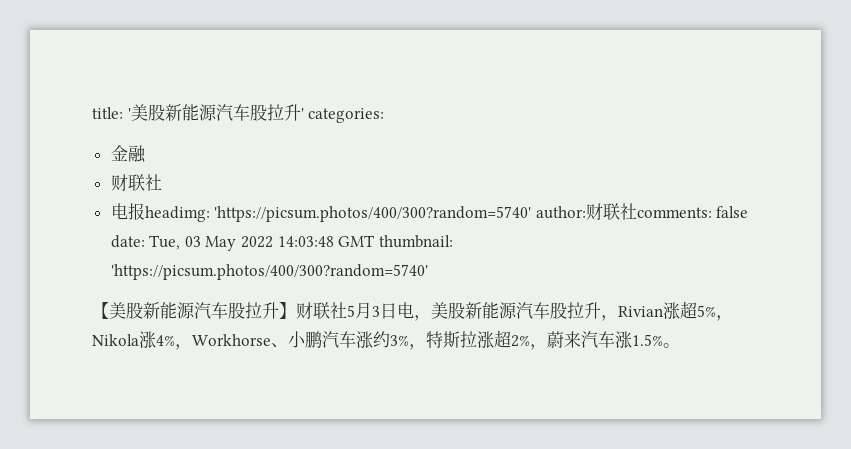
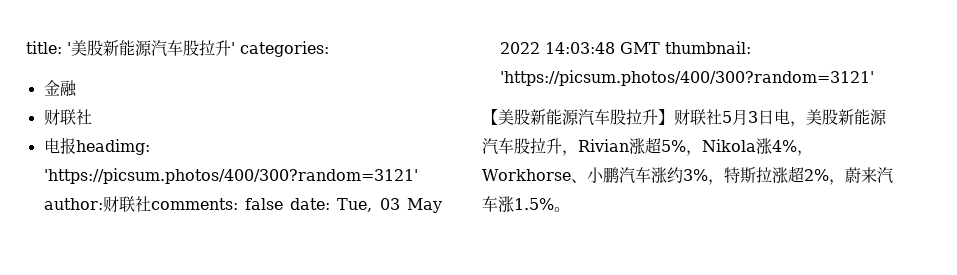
- 电报headimg: 'https://picsum.photos/400/300?random=5740' author:财联社comments: false date: Tue, 03 May 2022 14:03:48 GMT thumbnail: 'https://picsum.photos/400/300?random=5740'
+ 电报headimg: 'https://picsum.photos/400/300?random=3121' author:财联社comments: false date: Tue, 03 May 2022 14:03:48 GMT thumbnail: 'https://picsum.photos/400/300?random=3121'

